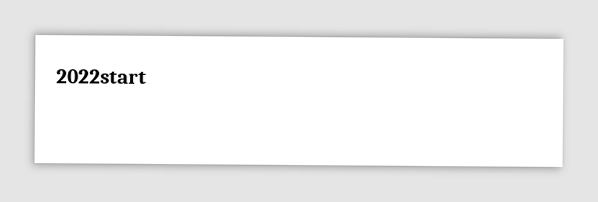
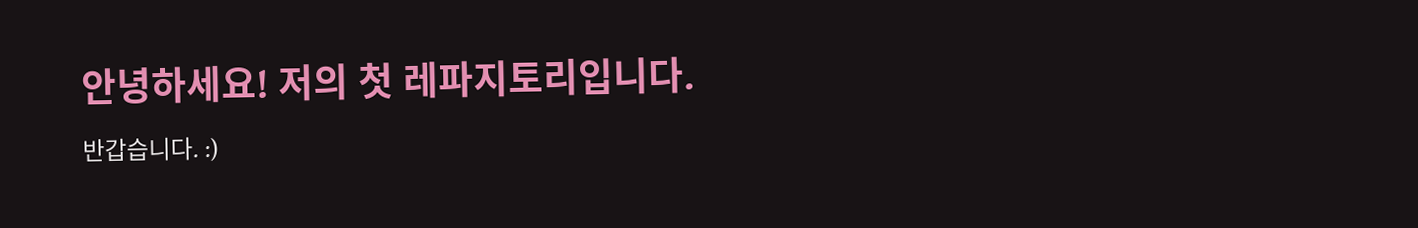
- 2022start
+ 안녕하세요! 저의 첫 레파지토리입니다.
+ 반갑습니다. :)

